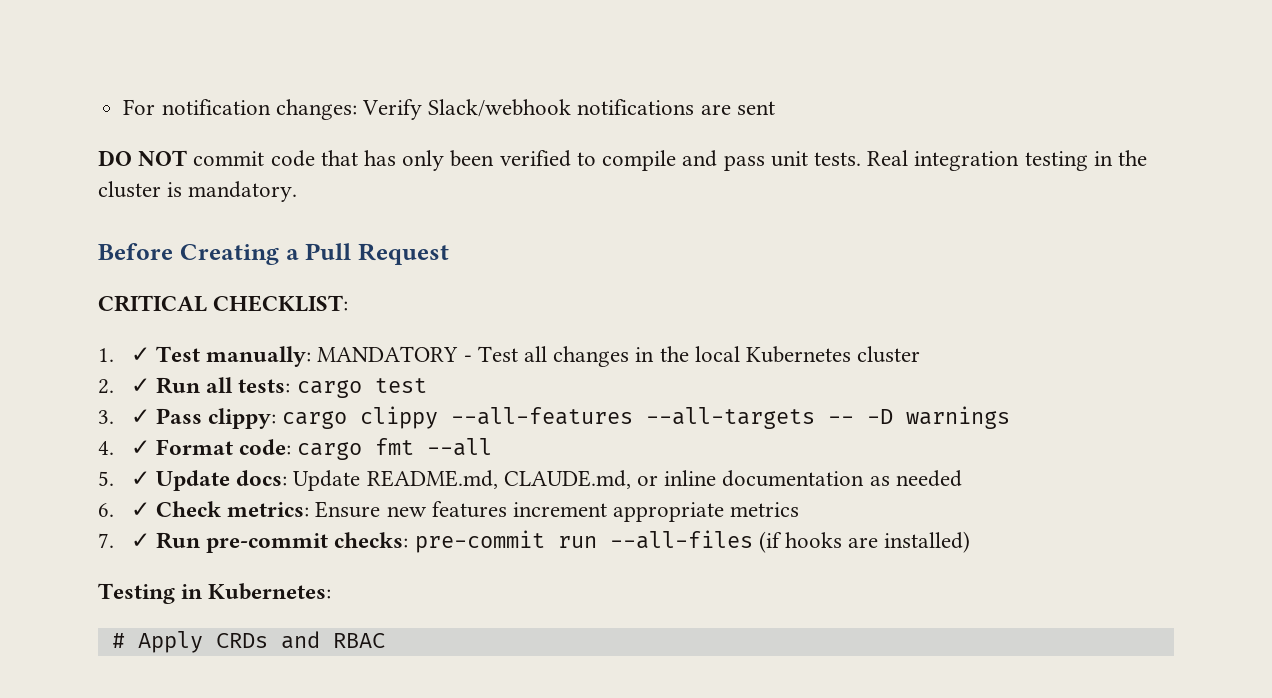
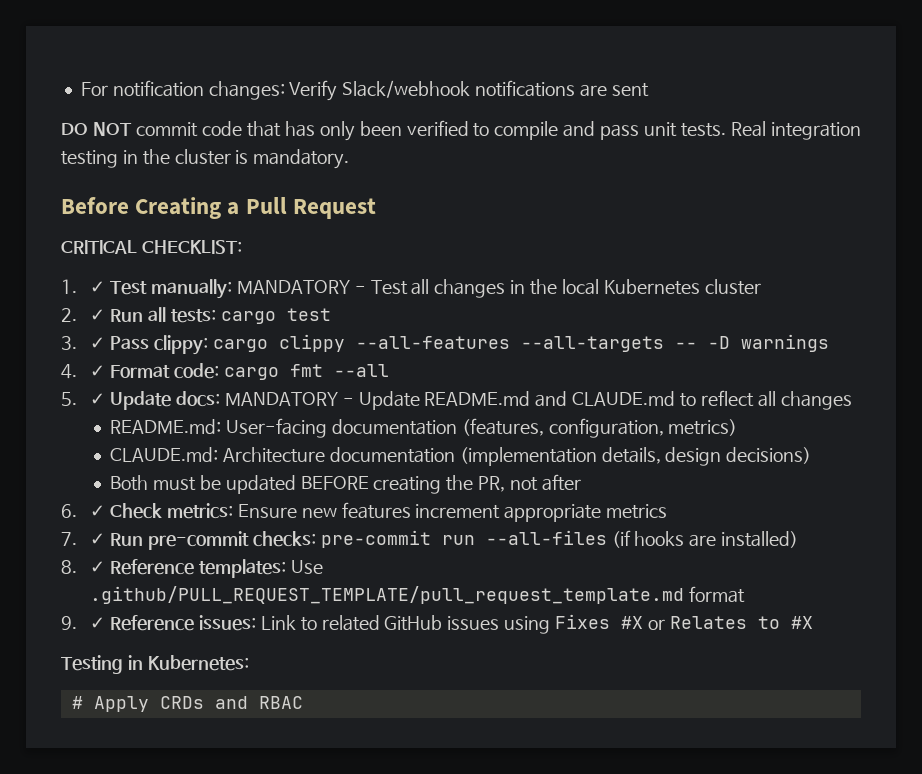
- 5. ✓ Update docs: Update README.md, CLAUDE.md, or inline documentation as needed
+ 5. ✓ Update docs: MANDATORY - Update README.md and CLAUDE.md to reflect all changes
+ README.md: User-facing documentation (features, configuration, metrics)
+ CLAUDE.md: Architecture documentation (implementation details, design decisions)
+ Both must be updated BEFORE creating the PR, not after
+ 8. ✓ Reference templates: Use .github/PULL_REQUEST_TEMPLATE/pull_request_template.md format
+ 9. ✓ Reference issues: Link to related GitHub issues using Fixes #X or Relates to #X

